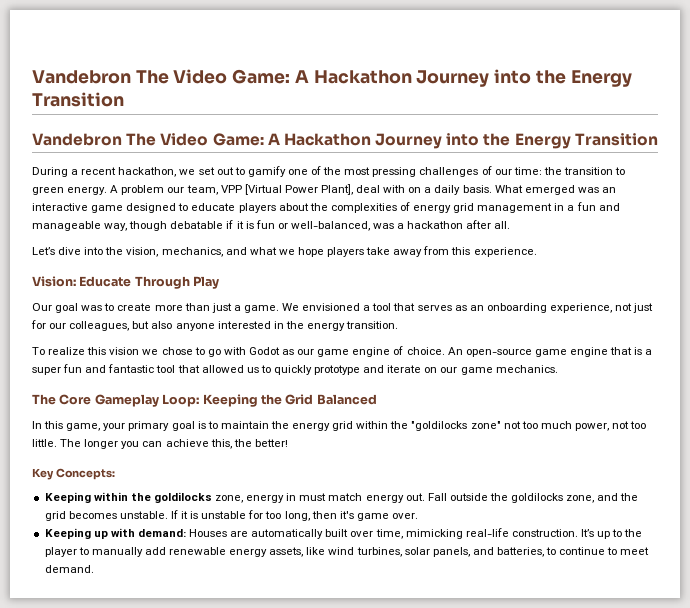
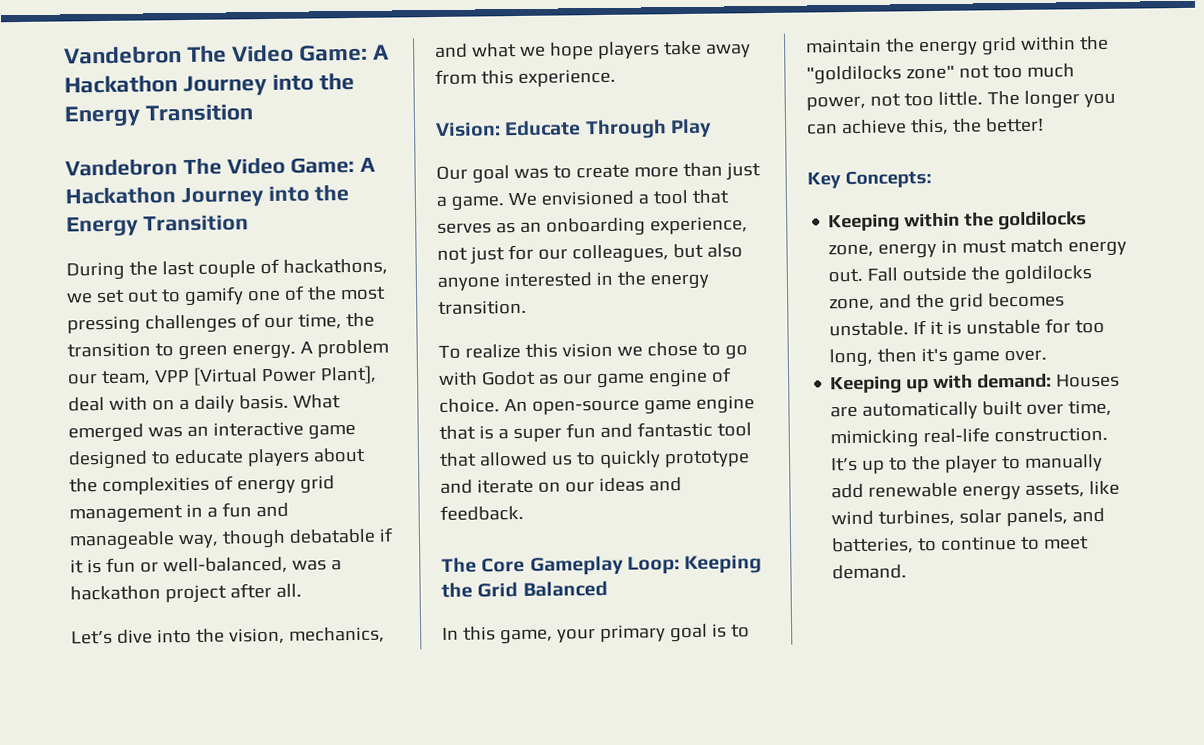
- During a recent hackathon, we set out to gamify one of the most pressing challenges of our time: the transition to green energy.
+ During the last couple of hackathons, we set out to gamify one of the most pressing challenges of our time, the transition to green energy.
- What emerged was an interactive game designed to educate players about the complexities of energy grid management in a fun and manageable way, though debatable if it is fun or well-balanced, was a hackathon after all.
+ What emerged was an interactive game designed to educate players about the complexities of energy grid management in a fun and manageable way, though debatable if it is fun or well-balanced, was a hackathon project after all.
- An open-source game engine that is a super fun and fantastic tool that allowed us to quickly prototype and iterate on our game mechanics.
+ An open-source game engine that is a super fun and fantastic tool that allowed us to quickly prototype and iterate on our ideas and feedback.

